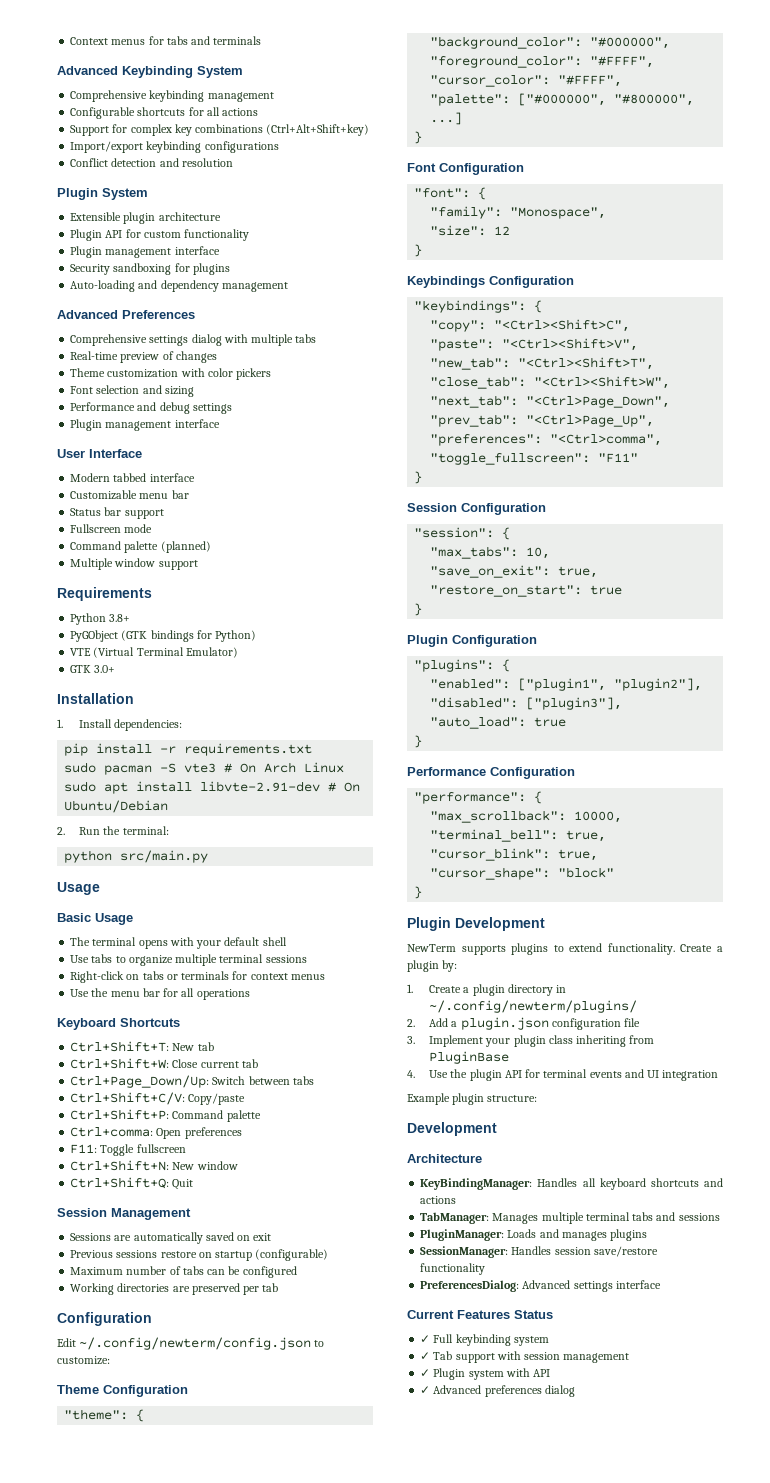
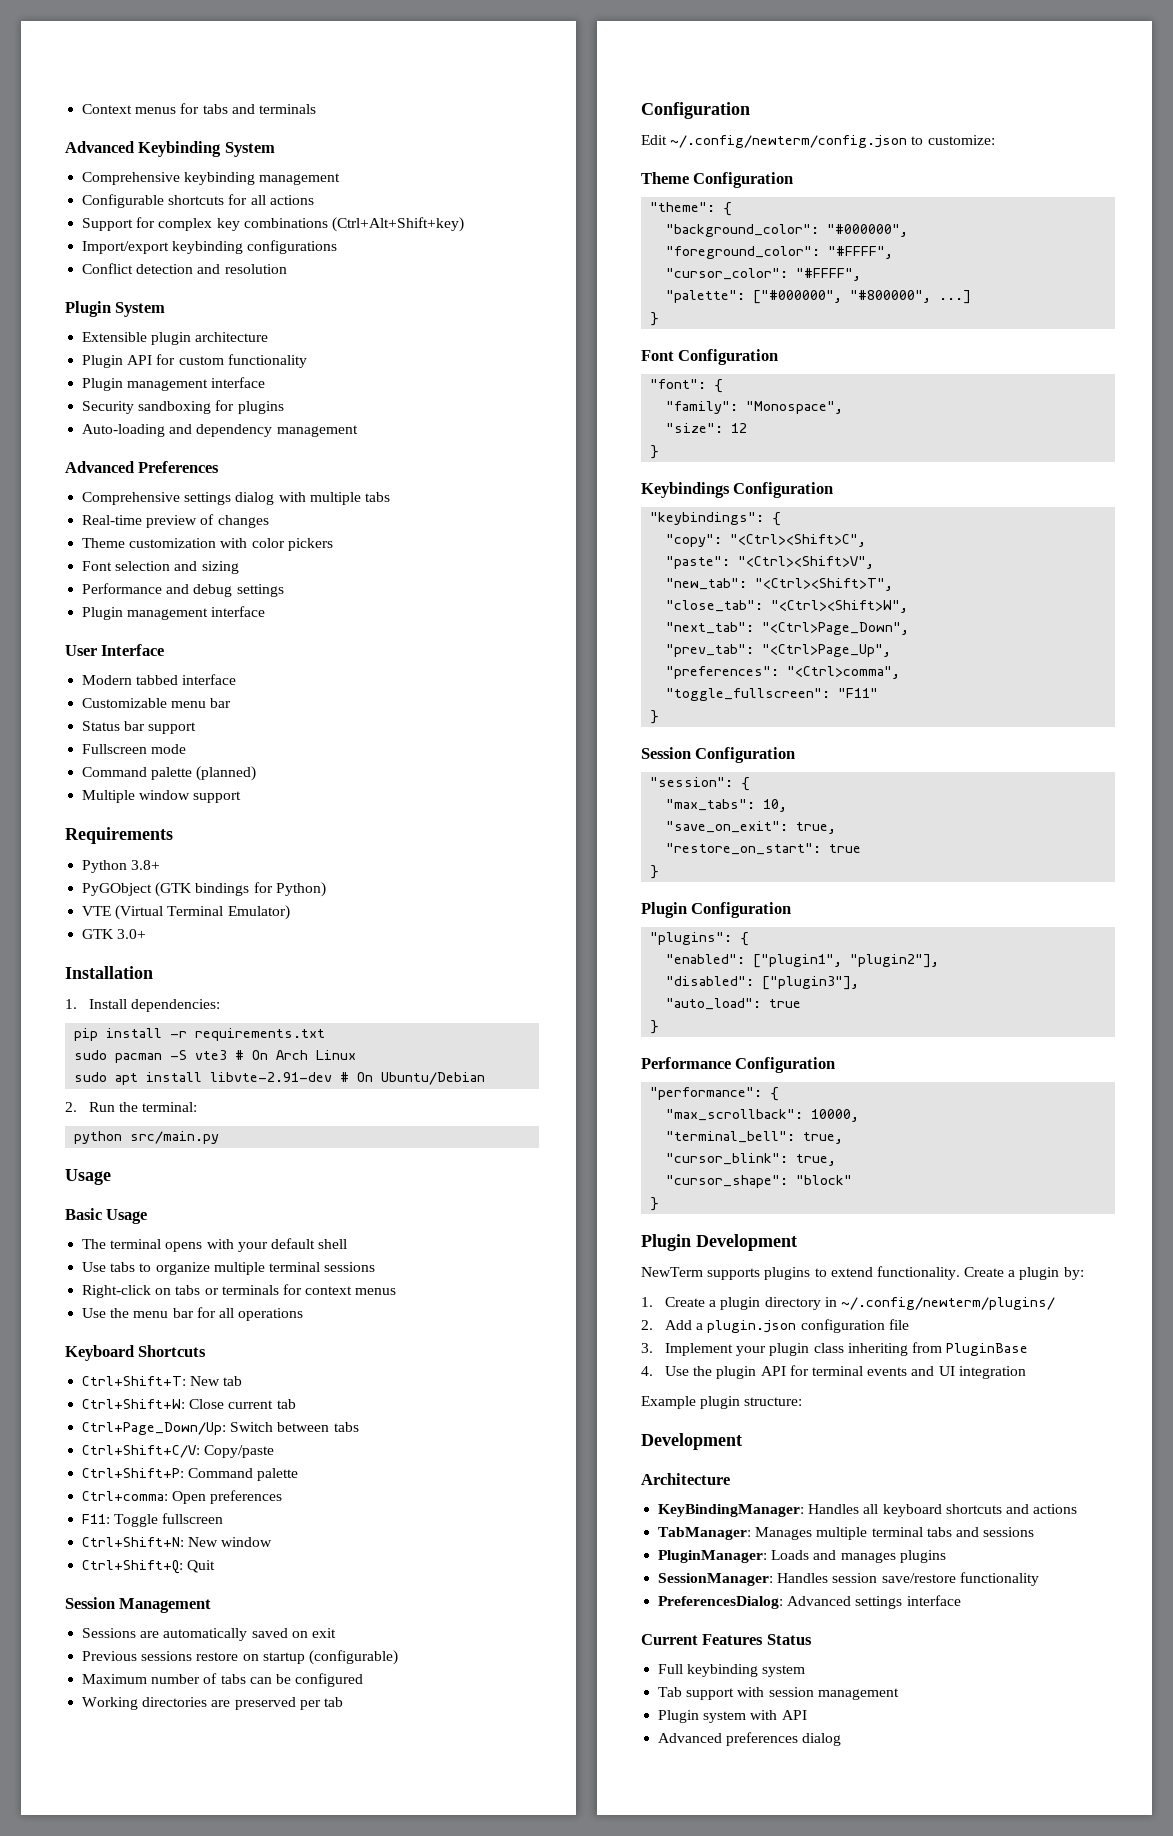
- ✓ Full keybinding system
+ Full keybinding system
- ✓ Tab support with session management
+ Tab support with session management
- ✓ Plugin system with API
+ Plugin system with API
- ✓ Advanced preferences dialog
+ Advanced preferences dialog

